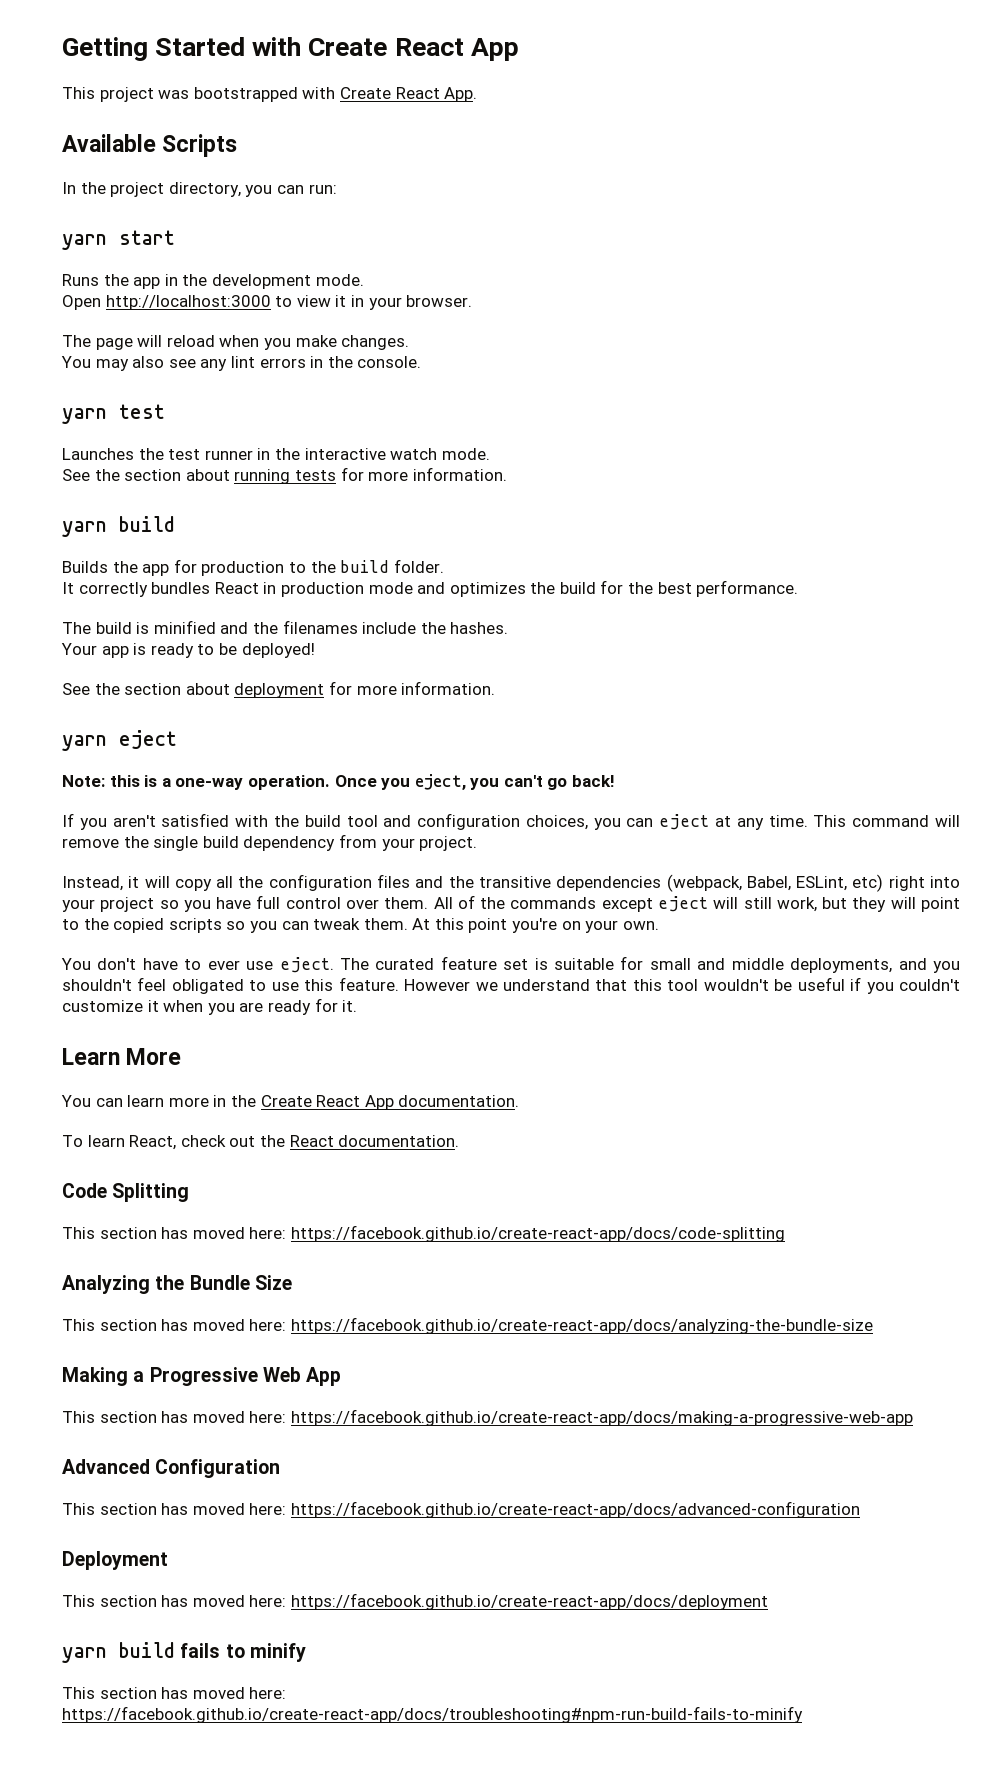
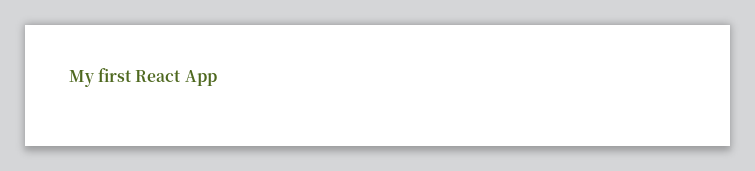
- Getting Started with Create React App
- This project was bootstrapped with Create React App.
- Available Scripts
- In the project directory, you can run:
- yarn start
- Runs the app in the development mode.
- Open http://localhost:3000 to view it in your browser.
- The page will reload when you make changes.
- You may also see any lint errors in the console.
- yarn test
- Launches the test runner in the interactive watch mode.
- See the section about running tests for more information.
- yarn build
- Builds the app for production to the build folder.
- It correctly bundles React in production mode and optimizes the build for the best performance.
- The build is minified and the filenames include the hashes.
- Your app is ready to be deployed!
- See the section about deployment for more information.
- yarn eject
- Note: this is a one-way operation. Once you eject, you can't go back!
- If you aren't satisfied with the build tool and configuration choices, you can eject at any time. This command will remove the single build dependency from your project.
- Instead, it will copy all the configuration files and the transitive dependencies (webpack, Babel, ESLint, etc) right into your project so you have full control over them. All of the commands except eject will still work, but they will point to the copied scripts so you can tweak them. At this point you're on your own.
- You don't have to ever use eject. The curated feature set is suitable for small and middle deployments, and you shouldn't feel obligated to use this feature. However we understand that this tool wouldn't be useful if you couldn't customize it when you are ready for it.
- Learn More
- You can learn more in the Create React App documentation.
- To learn React, check out the React documentation.
- Code Splitting
- This section has moved here: https://facebook.github.io/create-react-app/docs/code-splitting
- Analyzing the Bundle Size
- This section has moved here: https://facebook.github.io/create-react-app/docs/analyzing-the-bundle-size
- Making a Progressive Web App
- This section has moved here: https://facebook.github.io/create-react-app/docs/making-a-progressive-web-app
- Advanced Configuration
- This section has moved here: https://facebook.github.io/create-react-app/docs/advanced-configuration
- Deployment
- This section has moved here: https://facebook.github.io/create-react-app/docs/deployment
- yarn build fails to minify
- This section has moved here: https://facebook.github.io/create-react-app/docs/troubleshooting#npm-run-build-fails-to-minify
+ My first React App

